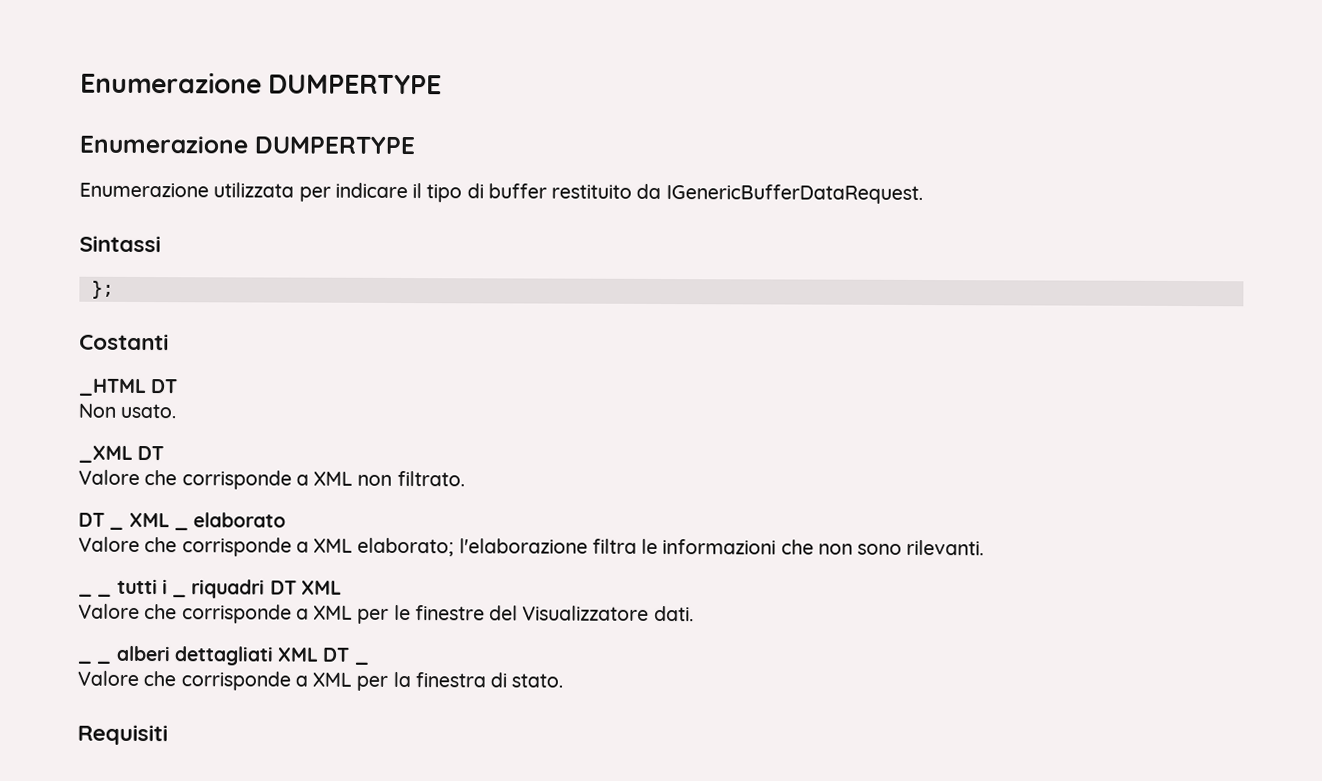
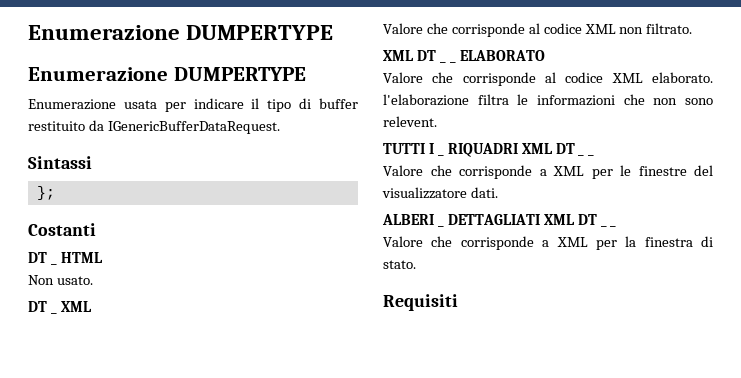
- Enumerazione utilizzata per indicare il tipo di buffer restituito da IGenericBufferDataRequest.
+ Enumerazione usata per indicare il tipo di buffer restituito da IGenericBufferDataRequest.
- _HTML DT
+ DT _ HTML
- _XML DT
- Valore che corrisponde a XML non filtrato.
+ DT _ XML
+ Valore che corrisponde al codice XML non filtrato.
- DT _ XML _ elaborato
- Valore che corrisponde a XML elaborato; l'elaborazione filtra le informazioni che non sono rilevanti.
- _ _ tutti i _ riquadri DT XML
+ XML DT _ _ ELABORATO
+ Valore che corrisponde al codice XML elaborato. l'elaborazione filtra le informazioni che non sono relevent.
+ TUTTI I _ RIQUADRI XML DT _ _
- Valore che corrisponde a XML per le finestre del Visualizzatore dati.
+ Valore che corrisponde a XML per le finestre del visualizzatore dati.
- _ _ alberi dettagliati XML DT _
+ ALBERI _ DETTAGLIATI XML DT _ _

